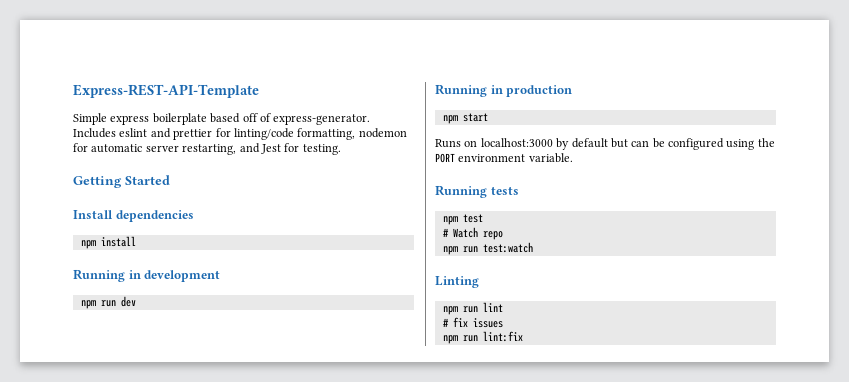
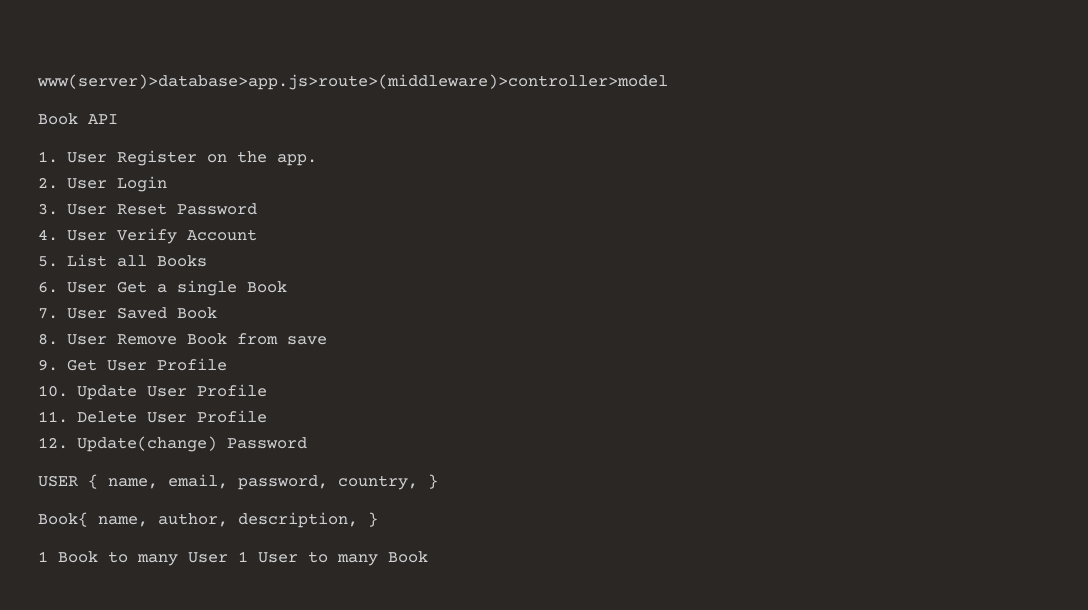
- Express-REST-API-Template
- Simple express boilerplate based off of express-generator. Includes eslint and prettier for linting/code formatting, nodemon for automatic server restarting, and Jest for testing.
- Getting Started
- Install dependencies
- npm install
- Running in development
- npm run dev
- Running in production
- npm start
- Runs on localhost:3000 by default but can be configured using the PORT environment variable.
- Running tests
- npm test
- # Watch repo
- npm run test:watch
- Linting
- npm run lint
- # fix issues
- npm run lint:fix
+ www(server)>database>app.js>route>(middleware)>controller>model
+ Book API
+ 1. User Register on the app.
+ 2. User Login
+ 3. User Reset Password
+ 4. User Verify Account
+ 5. List all Books
+ 6. User Get a single Book
+ 7. User Saved Book
+ 8. User Remove Book from save
+ 9. Get User Profile
+ 10. Update User Profile
+ 11. Delete User Profile
+ 12. Update(change) Password
+ USER { name, email, password, country, }
+ Book{ name, author, description, }
+ 1 Book to many User 1 User to many Book

